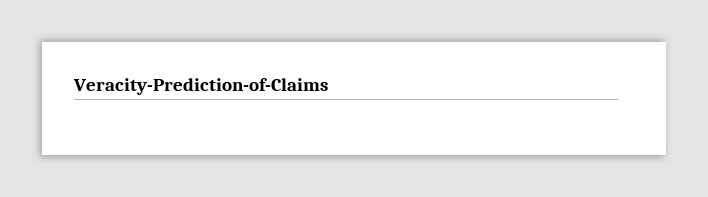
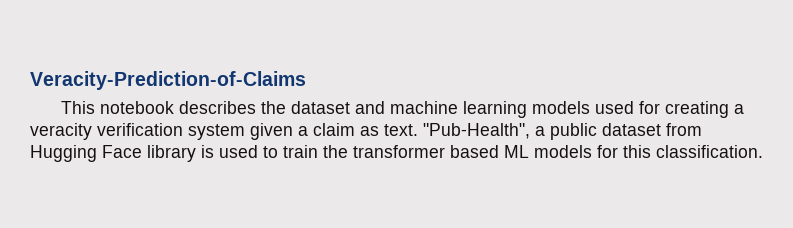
+ This notebook describes the dataset and machine learning models used for creating a veracity verification system given a claim as text. "Pub-Health", a public dataset from Hugging Face library is used to train the transformer based ML models for this classification.

